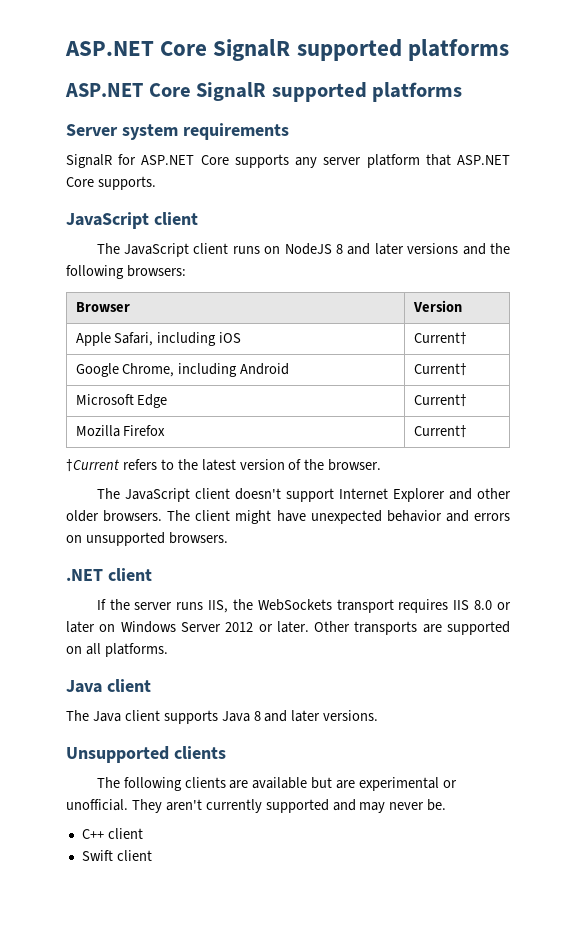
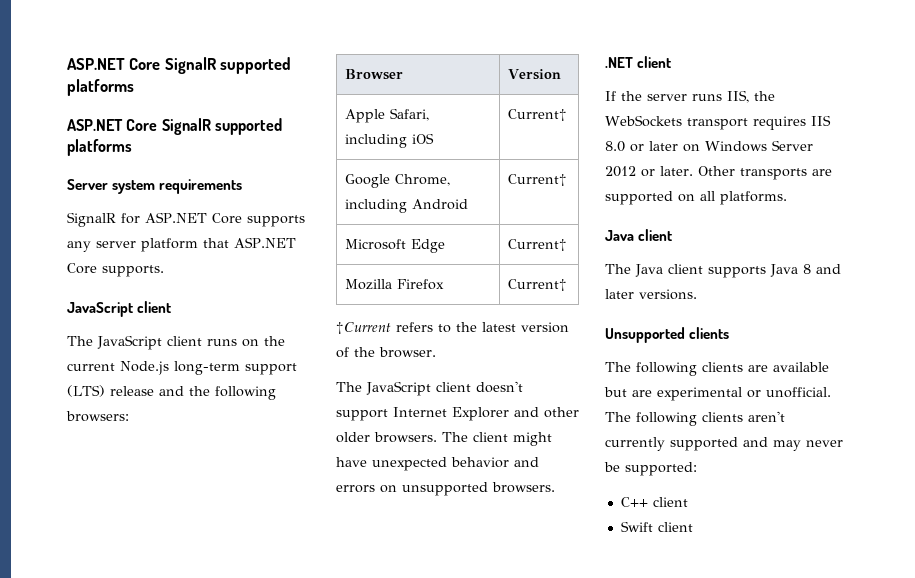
- The JavaScript client runs on NodeJS 8 and later versions and the following browsers:
+ The JavaScript client runs on the current Node.js long-term support (LTS) release and the following browsers:
- They aren't currently supported and may never be.
+ The following clients aren't currently supported and may never be supported:

